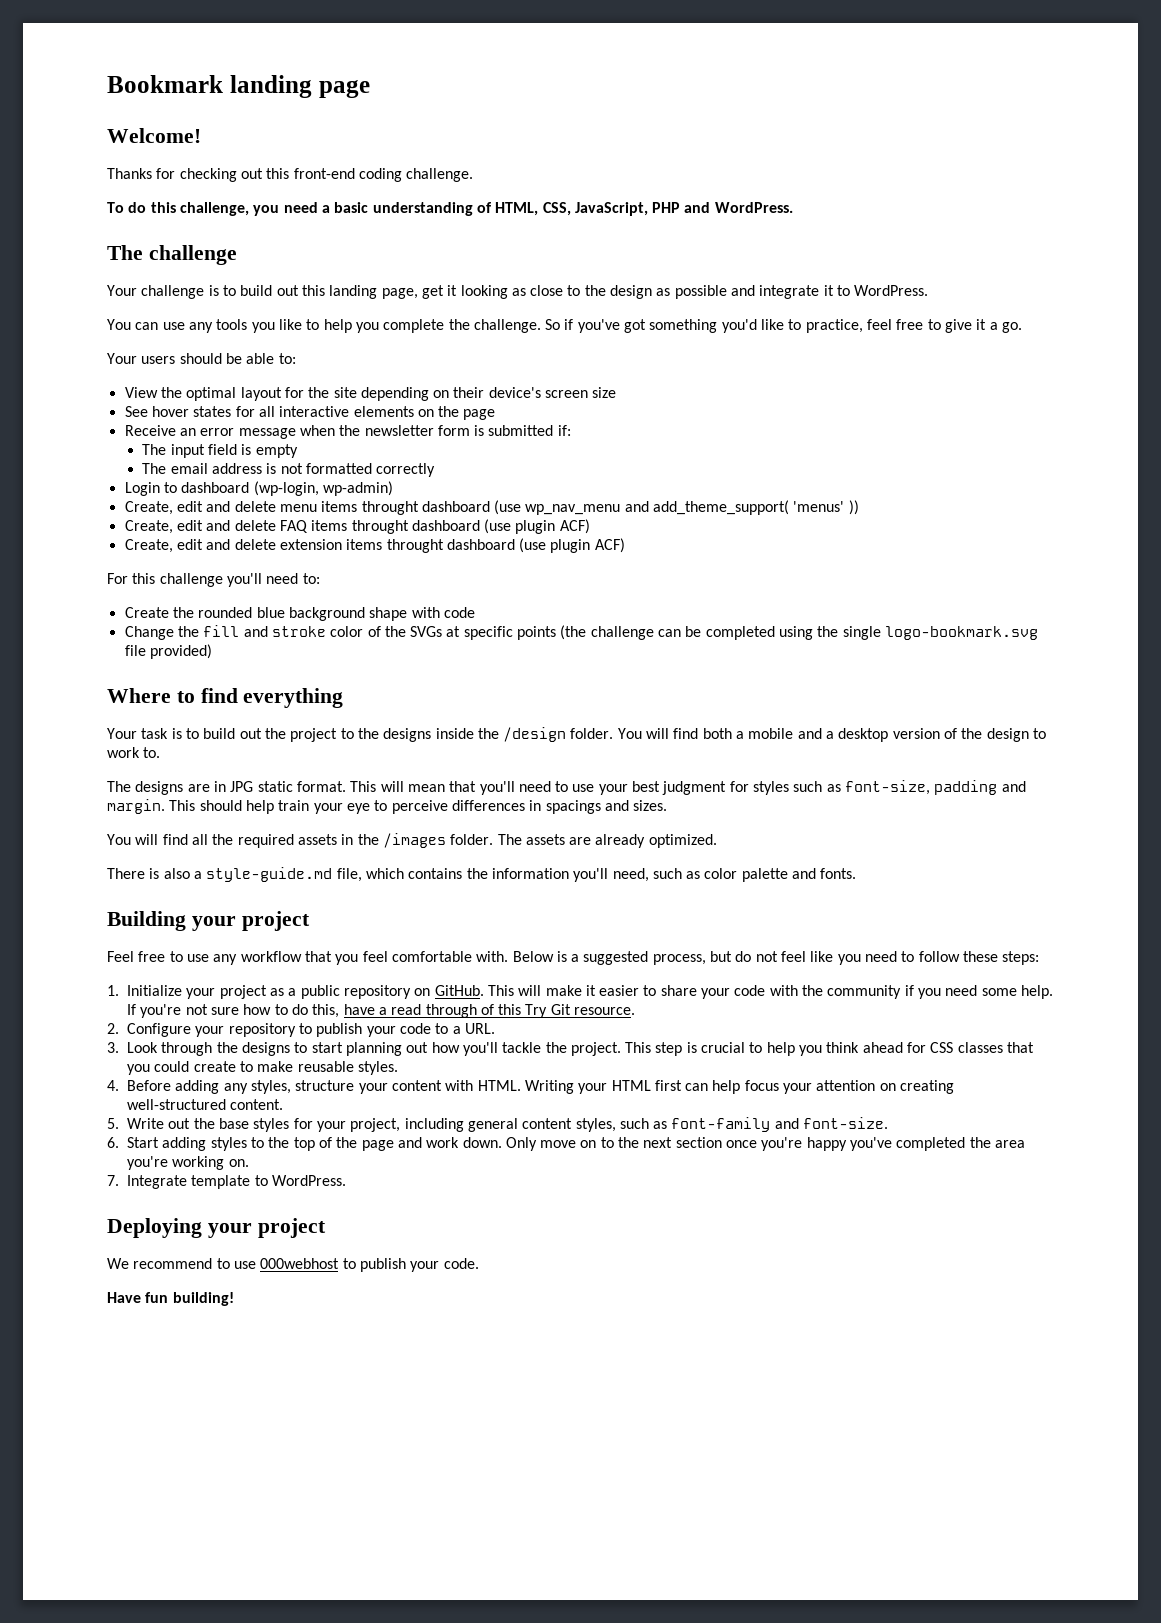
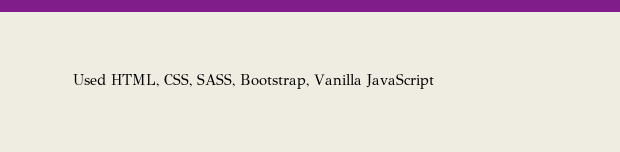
- Bookmark landing page
- Welcome!
- Thanks for checking out this front-end coding challenge.
- To do this challenge, you need a basic understanding of HTML, CSS, JavaScript, PHP and WordPress.
- The challenge
- Your challenge is to build out this landing page, get it looking as close to the design as possible and integrate it to WordPress.
- You can use any tools you like to help you complete the challenge. So if you've got something you'd like to practice, feel free to give it a go.
- Your users should be able to:
- View the optimal layout for the site depending on their device's screen size
- See hover states for all interactive elements on the page
- Receive an error message when the newsletter form is submitted if:
- The input field is empty
- The email address is not formatted correctly
- Login to dashboard (wp-login, wp-admin)
- Create, edit and delete menu items throught dashboard (use wp_nav_menu and add_theme_support( 'menus' ))
- Create, edit and delete FAQ items throught dashboard (use plugin ACF)
- Create, edit and delete extension items throught dashboard (use plugin ACF)
- For this challenge you'll need to:
- Create the rounded blue background shape with code
- Change the fill and stroke color of the SVGs at specific points (the challenge can be completed using the single logo-bookmark.svg file provided)
- Where to find everything
- Your task is to build out the project to the designs inside the /design folder. You will find both a mobile and a desktop version of the design to work to.
- The designs are in JPG static format. This will mean that you'll need to use your best judgment for styles such as font-size, padding and margin. This should help train your eye to perceive differences in spacings and sizes.
- You will find all the required assets in the /images folder. The assets are already optimized.
- There is also a style-guide.md file, which contains the information you'll need, such as color palette and fonts.
- Building your project
- Feel free to use any workflow that you feel comfortable with. Below is a suggested process, but do not feel like you need to follow these steps:
- 1. Initialize your project as a public repository on GitHub. This will make it easier to share your code with the community if you need some help. If you're not sure how to do this, have a read through of this Try Git resource.
- 2. Configure your repository to publish your code to a URL.
- 3. Look through the designs to start planning out how you'll tackle the project. This step is crucial to help you think ahead for CSS classes that you could create to make reusable styles.
- 4. Before adding any styles, structure your content with HTML. Writing your HTML first can help focus your attention on creating well-structured content.
- 5. Write out the base styles for your project, including general content styles, such as font-family and font-size.
- 6. Start adding styles to the top of the page and work down. Only move on to the next section once you're happy you've completed the area you're working on.
- 7. Integrate template to WordPress.
- Deploying your project
- We recommend to use 000webhost to publish your code.
- Have fun building!
+ Used HTML, CSS, SASS, Bootstrap, Vanilla JavaScript

